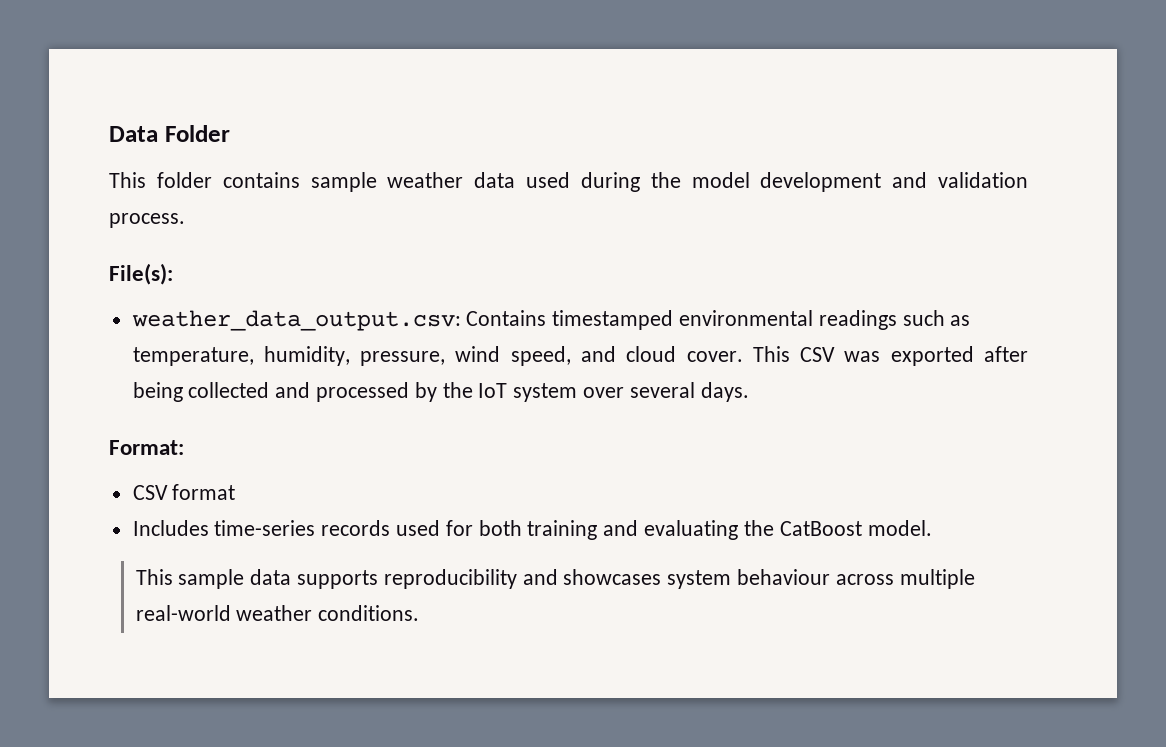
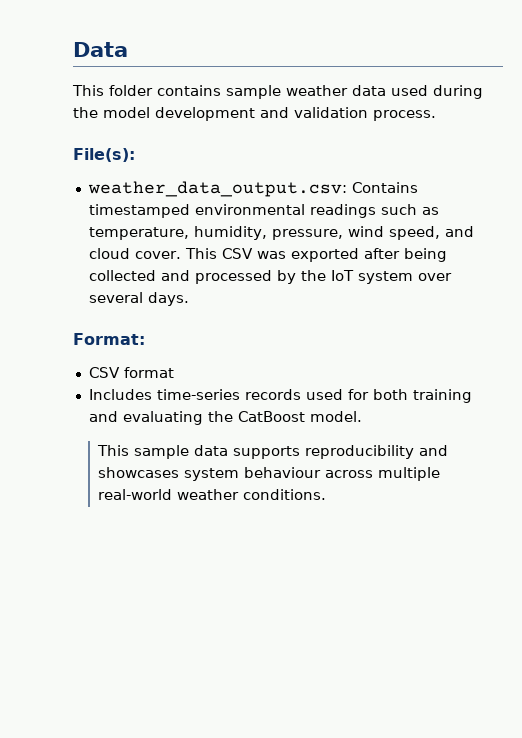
- Data Folder
+ Data

